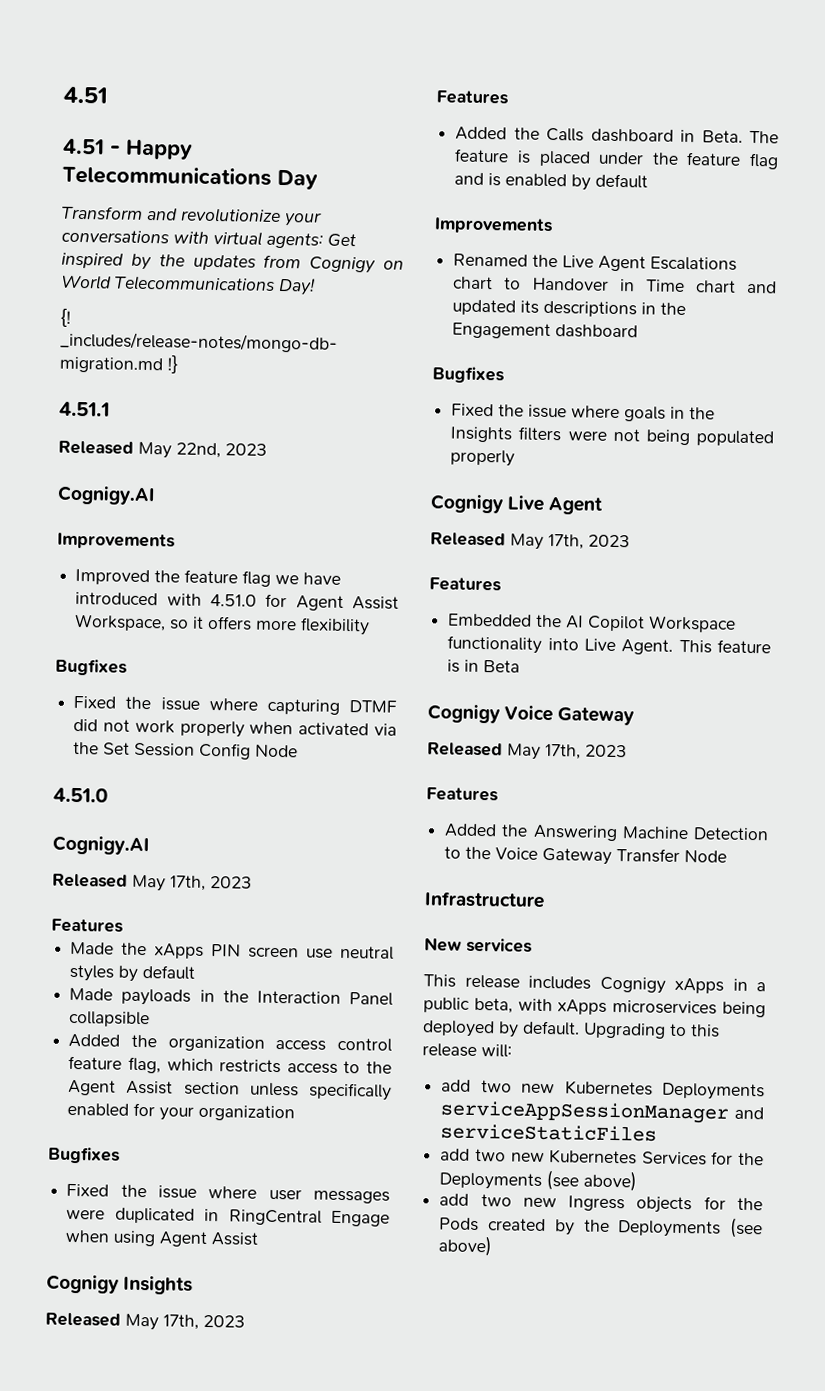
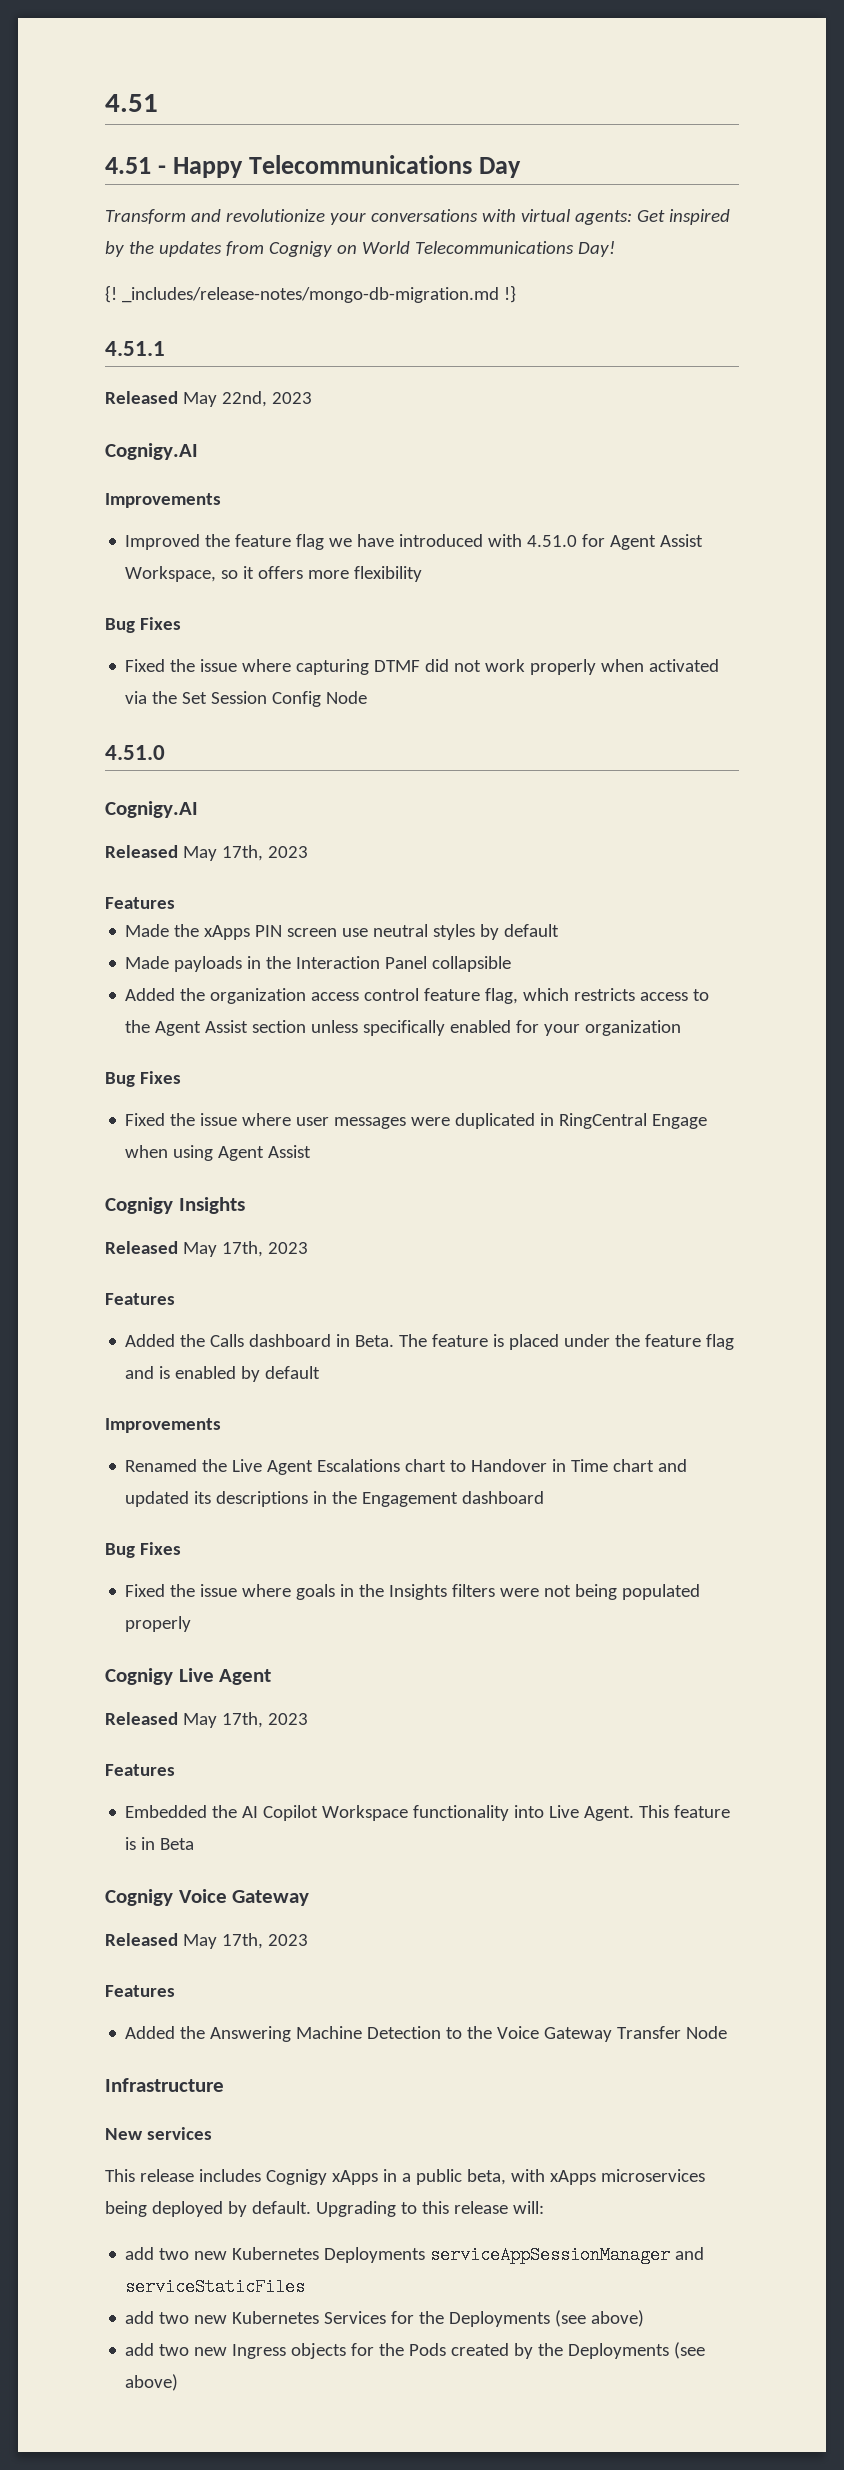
  Improved the feature flag we have introduced with 4.51.0 for Agent Assist Workspace, so it offers more flexibility
- Bugfixes
+ Bug Fixes
  Added the organization access control feature flag, which restricts access to the Agent Assist section unless specifically enabled for your organization
- Bugfixes
+ Bug Fixes
  Renamed the Live Agent Escalations chart to Handover in Time chart and updated its descriptions in the Engagement dashboard
- Bugfixes
+ Bug Fixes

